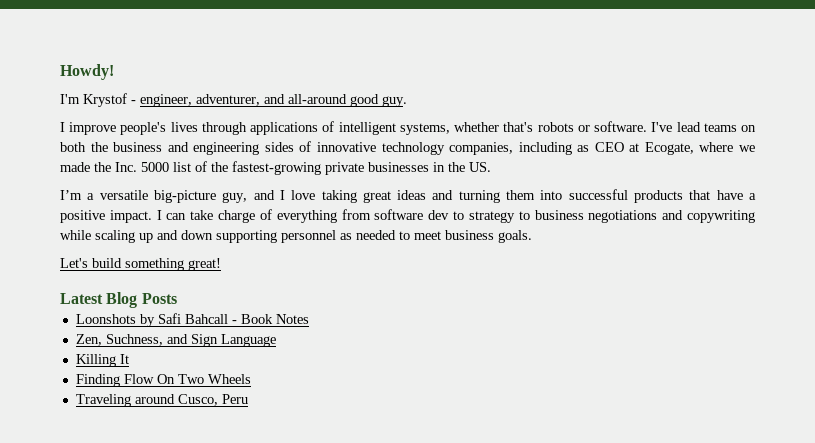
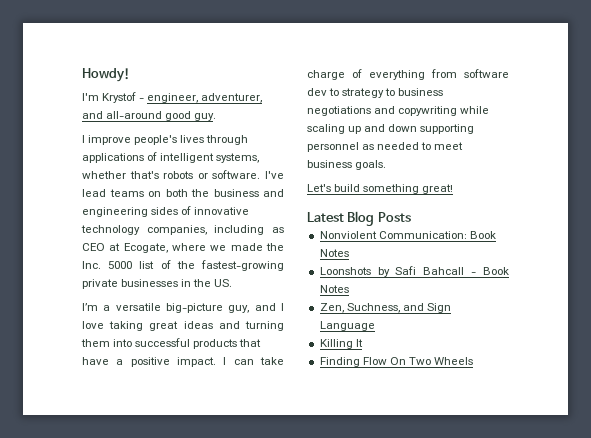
+ Nonviolent Communication: Book Notes
- Traveling around Cusco, Peru

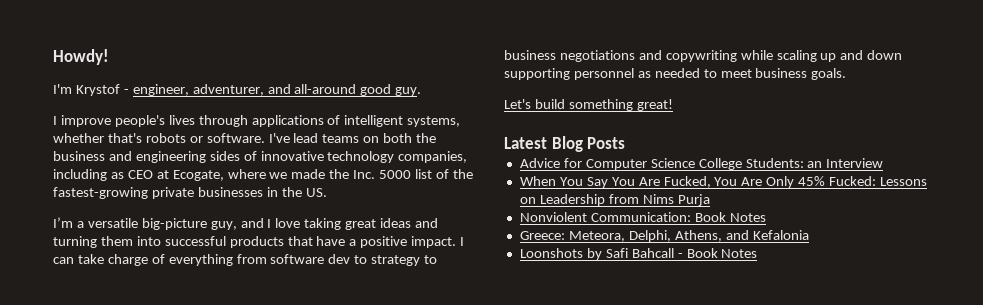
+ Advice for Computer Science College Students: an Interview
+ When You Say You Are Fucked, You Are Only 45% Fucked: Lessons on Leadership from Nims Purja
  Nonviolent Communication: Book Notes
+ Greece: Meteora, Delphi, Athens, and Kefalonia
- Zen, Suchness, and Sign Language
- Killing It
- Finding Flow On Two Wheels

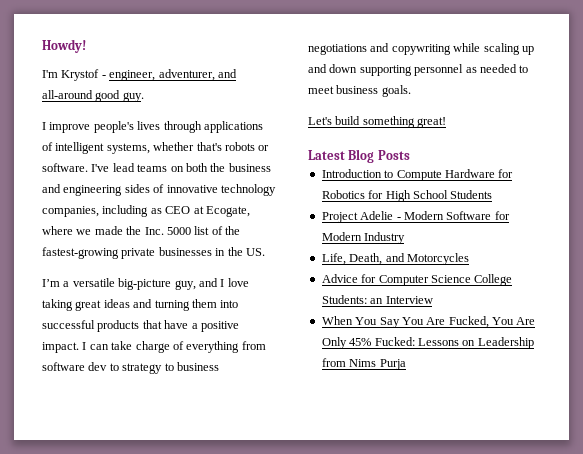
+ Introduction to Compute Hardware for Robotics for High School Students
+ Project Adelie - Modern Software for Modern Industry
+ Life, Death, and Motorcycles
- Nonviolent Communication: Book Notes
- Greece: Meteora, Delphi, Athens, and Kefalonia
- Loonshots by Safi Bahcall - Book Notes

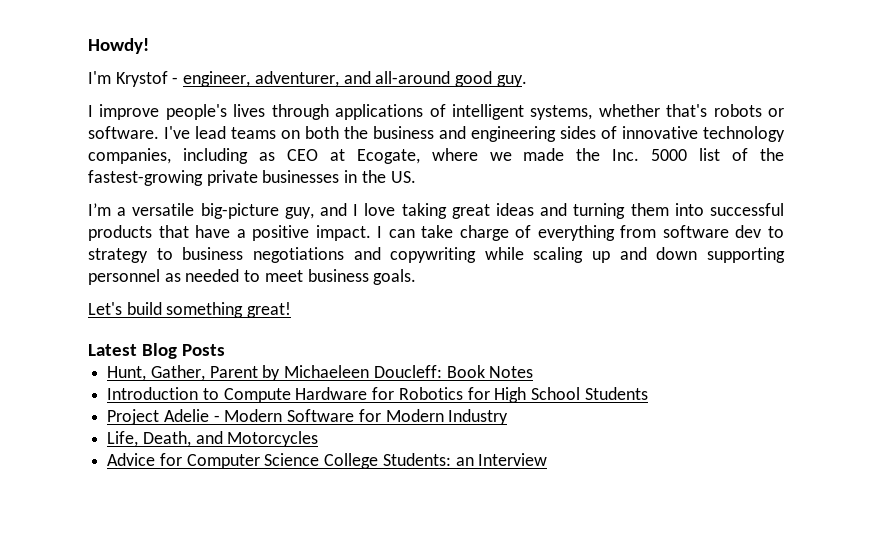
+ Hunt, Gather, Parent by Michaeleen Doucleff: Book Notes
- When You Say You Are Fucked, You Are Only 45% Fucked: Lessons on Leadership from Nims Purja

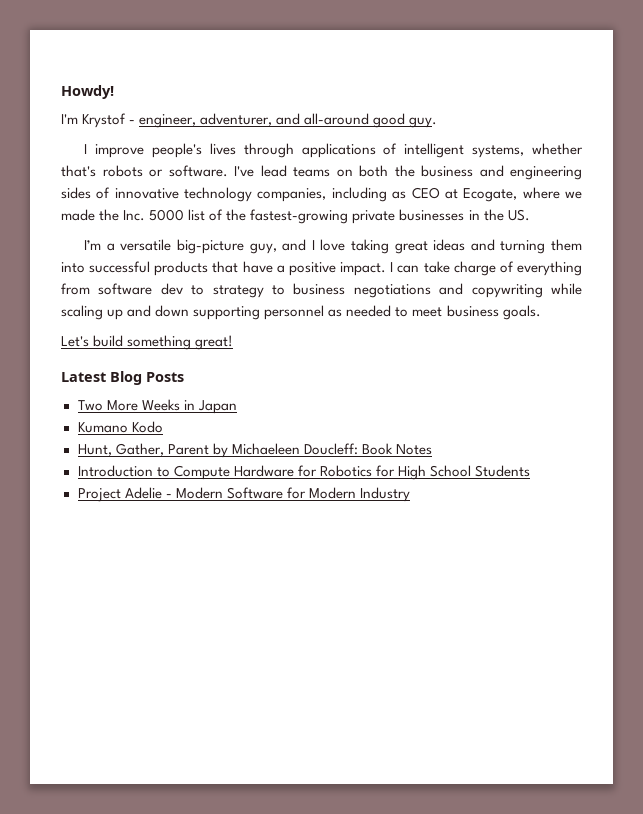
+ Two More Weeks in Japan
+ Kumano Kodo
- Life, Death, and Motorcycles
- Advice for Computer Science College Students: an Interview

